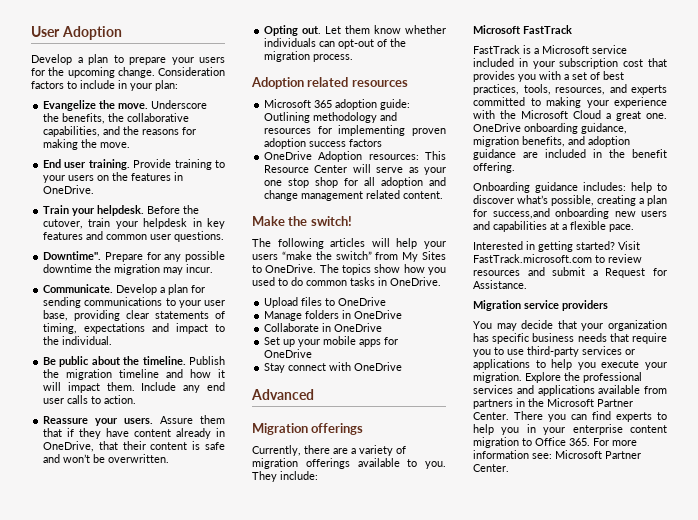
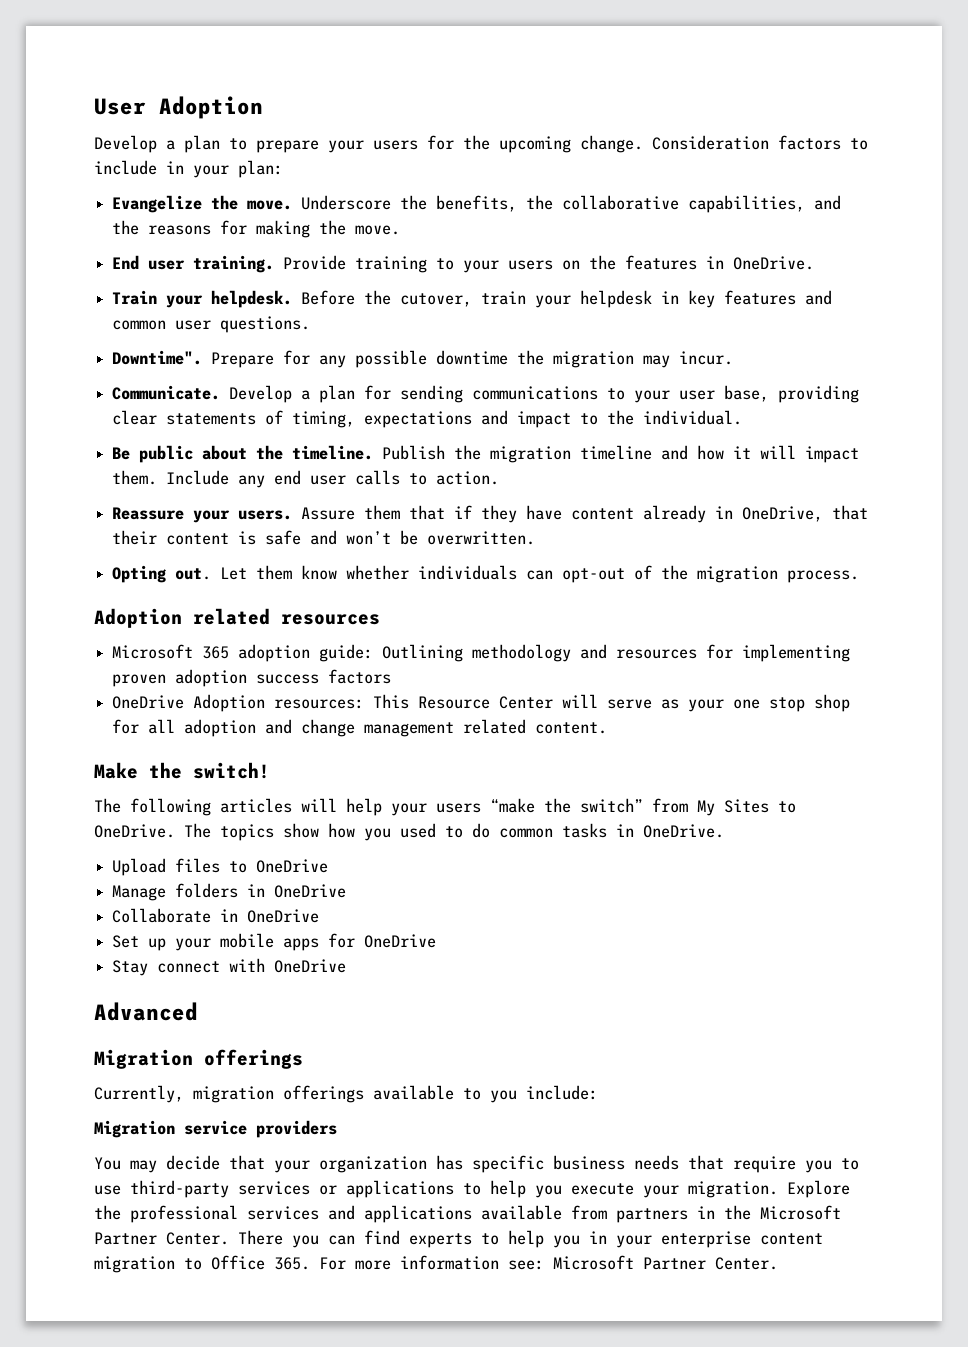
- Currently, there are a variety of migration offerings available to you. They include:
+ Currently, migration offerings available to you include:
- Microsoft FastTrack
- FastTrack is a Microsoft service included in your subscription cost that provides you with a set of best practices, tools, resources, and experts committed to making your experience with the Microsoft Cloud a great one. OneDrive onboarding guidance, migration benefits, and adoption guidance are included in the benefit offering.
- Onboarding guidance includes: help to discover what’s possible, creating a plan for success,and onboarding new users and capabilities at a flexible pace.
- Interested in getting started? Visit FastTrack.microsoft.com to review resources and submit a Request for Assistance.

